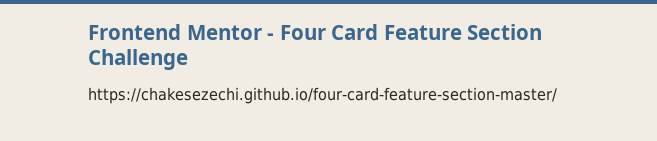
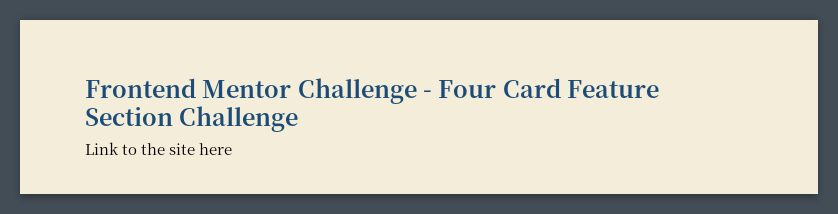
- Frontend Mentor - Four Card Feature Section Challenge
+ Frontend Mentor Challenge - Four Card Feature Section Challenge
- https://chakesezechi.github.io/four-card-feature-section-master/
+ Link to the site here

